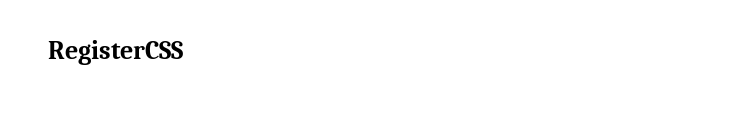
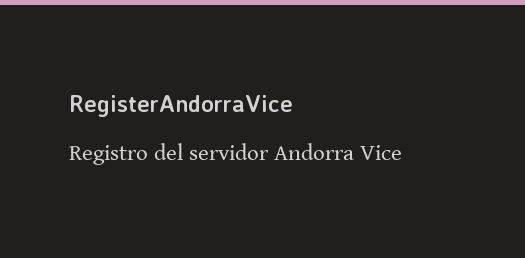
- RegisterCSS
+ RegisterAndorraVice
+ Registro del servidor Andorra Vice

